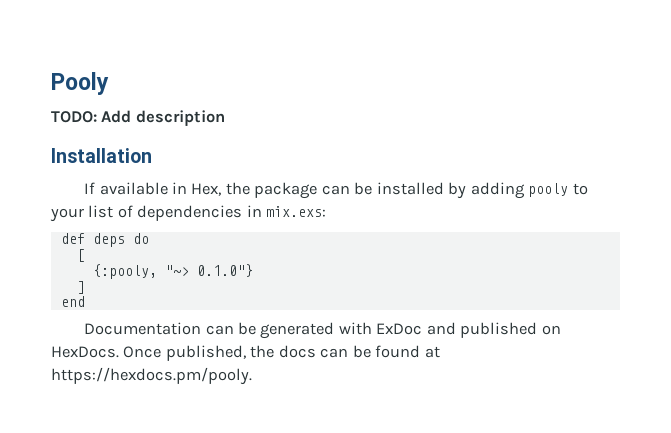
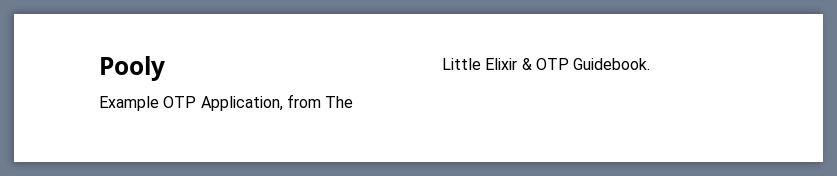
- TODO: Add description
- Installation
- If available in Hex, the package can be installed by adding pooly to your list of dependencies in mix.exs:
- def deps do
- [
- {:pooly, "~> 0.1.0"}
- ]
- end
- Documentation can be generated with ExDoc and published on HexDocs. Once published, the docs can be found at https://hexdocs.pm/pooly.
+ Example OTP Application, from The Little Elixir & OTP Guidebook.

